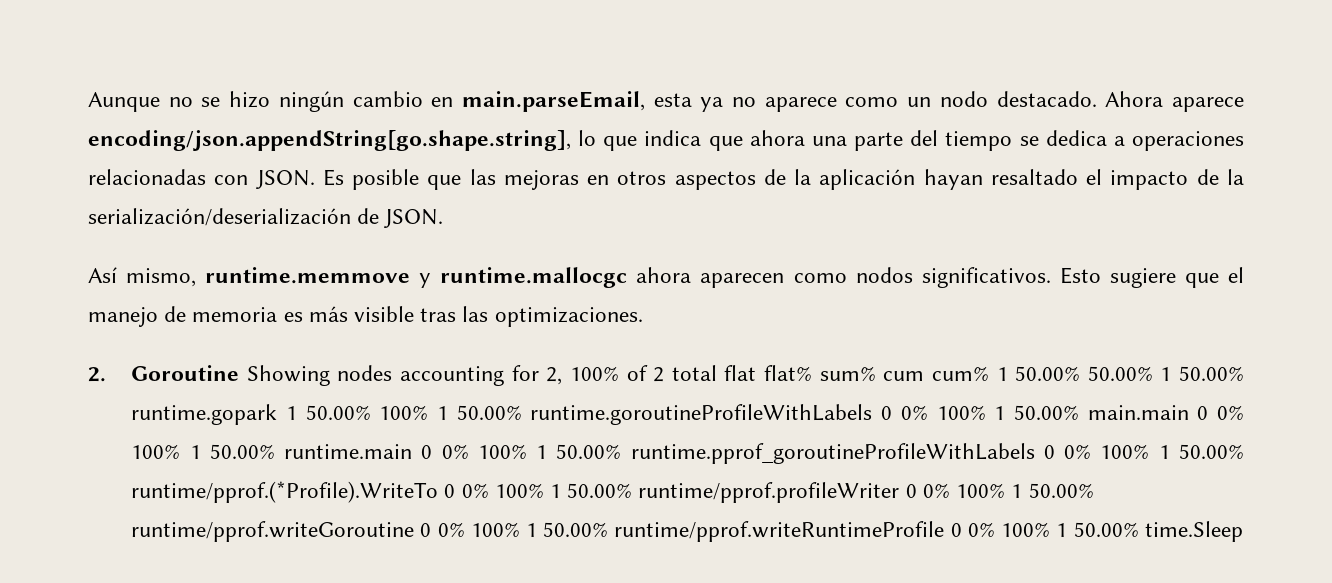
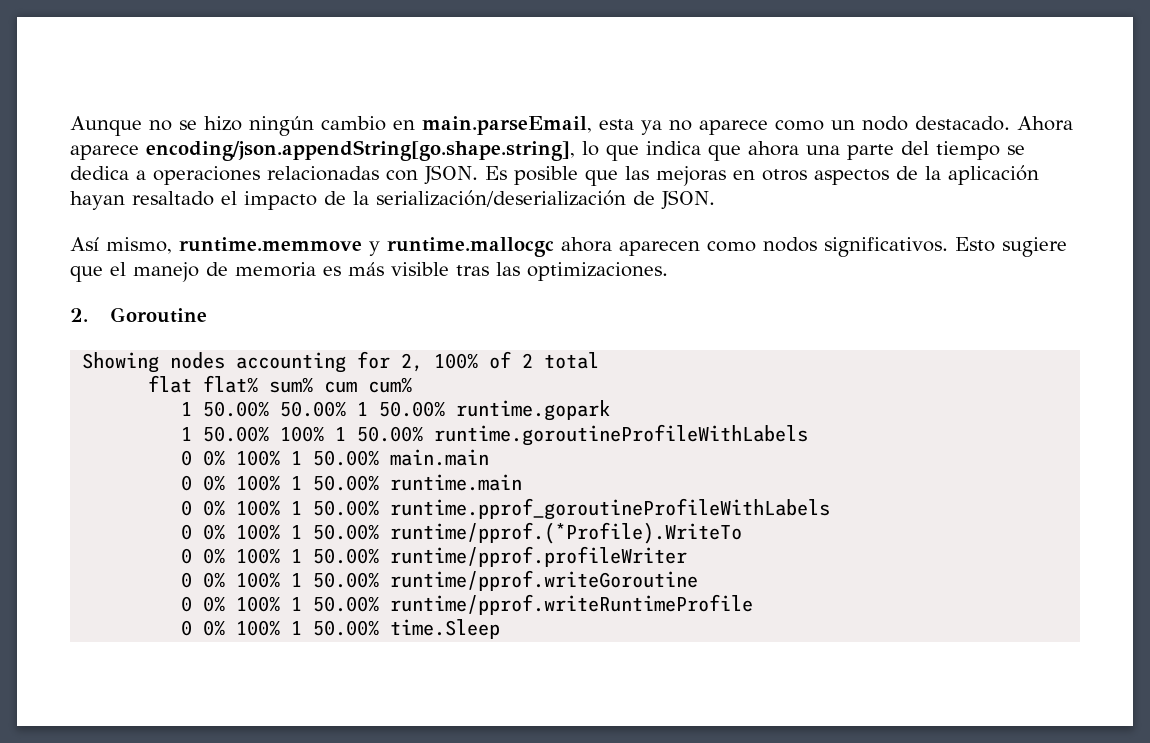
- 2. Goroutine Showing nodes accounting for 2, 100% of 2 total flat flat% sum% cum cum% 1 50.00% 50.00% 1 50.00% runtime.gopark 1 50.00% 100% 1 50.00% runtime.goroutineProfileWithLabels 0 0% 100% 1 50.00% main.main 0 0% 100% 1 50.00% runtime.main 0 0% 100% 1 50.00% runtime.pprof_goroutineProfileWithLabels 0 0% 100% 1 50.00% runtime/pprof.(*Profile).WriteTo 0 0% 100% 1 50.00% runtime/pprof.profileWriter 0 0% 100% 1 50.00% runtime/pprof.writeGoroutine 0 0% 100% 1 50.00% runtime/pprof.writeRuntimeProfile 0 0% 100% 1 50.00% time.Sleep
+ 2. Goroutine
+ Showing nodes accounting for 2, 100% of 2 total
+ flat flat% sum% cum cum%
+ 1 50.00% 50.00% 1 50.00% runtime.gopark
+ 1 50.00% 100% 1 50.00% runtime.goroutineProfileWithLabels
+ 0 0% 100% 1 50.00% main.main
+ 0 0% 100% 1 50.00% runtime.main
+ 0 0% 100% 1 50.00% runtime.pprof_goroutineProfileWithLabels
+ 0 0% 100% 1 50.00% runtime/pprof.(*Profile).WriteTo
+ 0 0% 100% 1 50.00% runtime/pprof.profileWriter
+ 0 0% 100% 1 50.00% runtime/pprof.writeGoroutine
+ 0 0% 100% 1 50.00% runtime/pprof.writeRuntimeProfile
+ 0 0% 100% 1 50.00% time.Sleep

